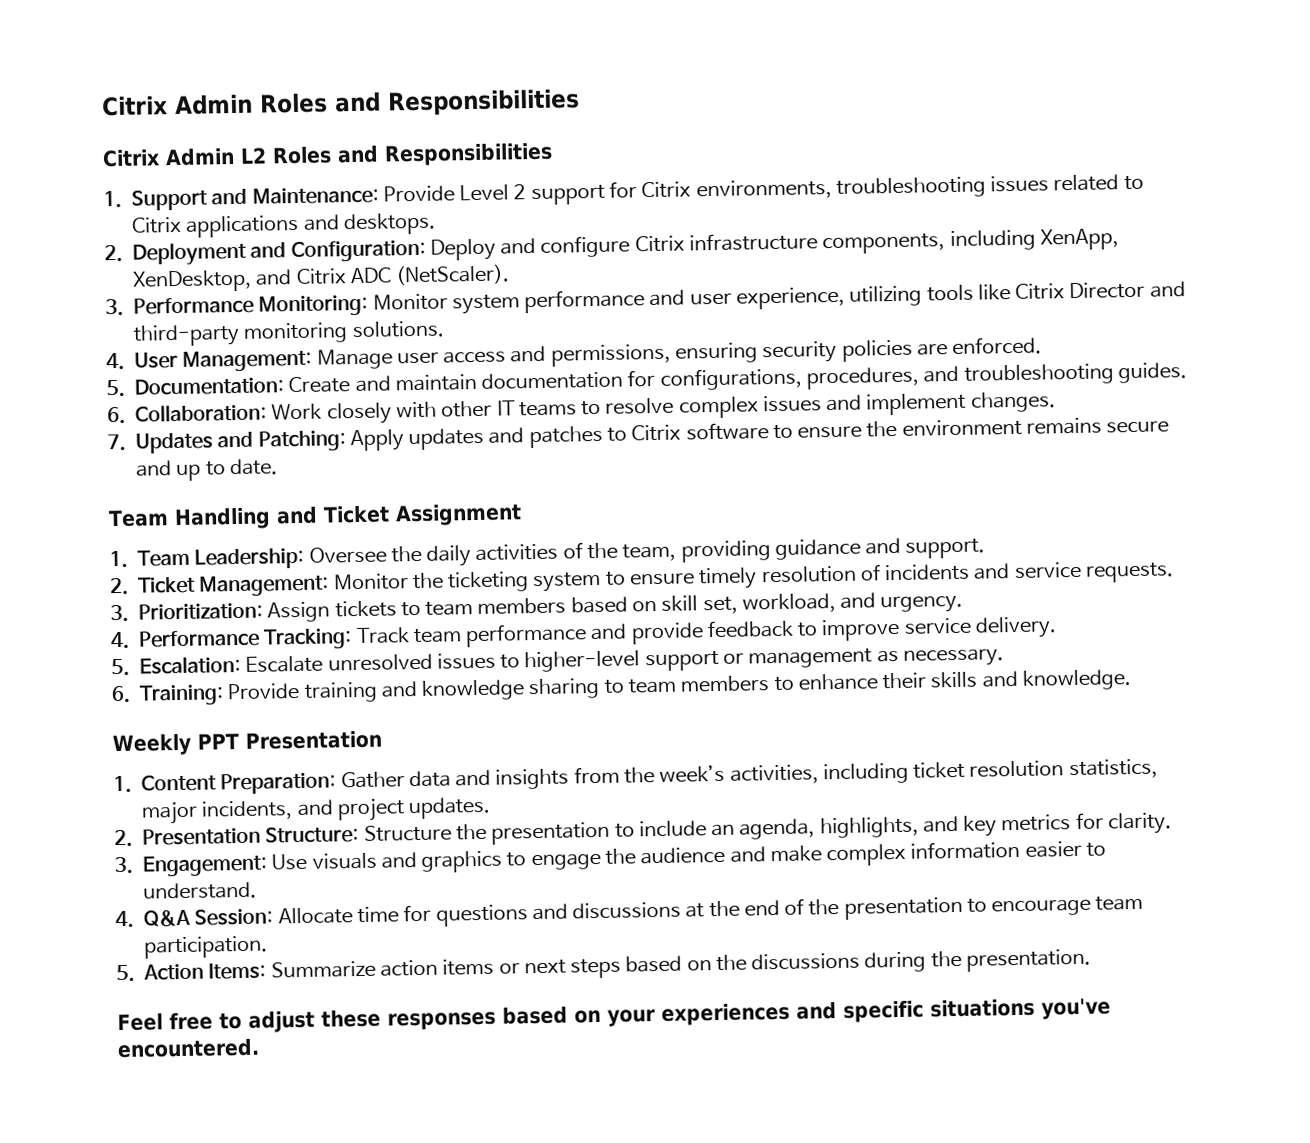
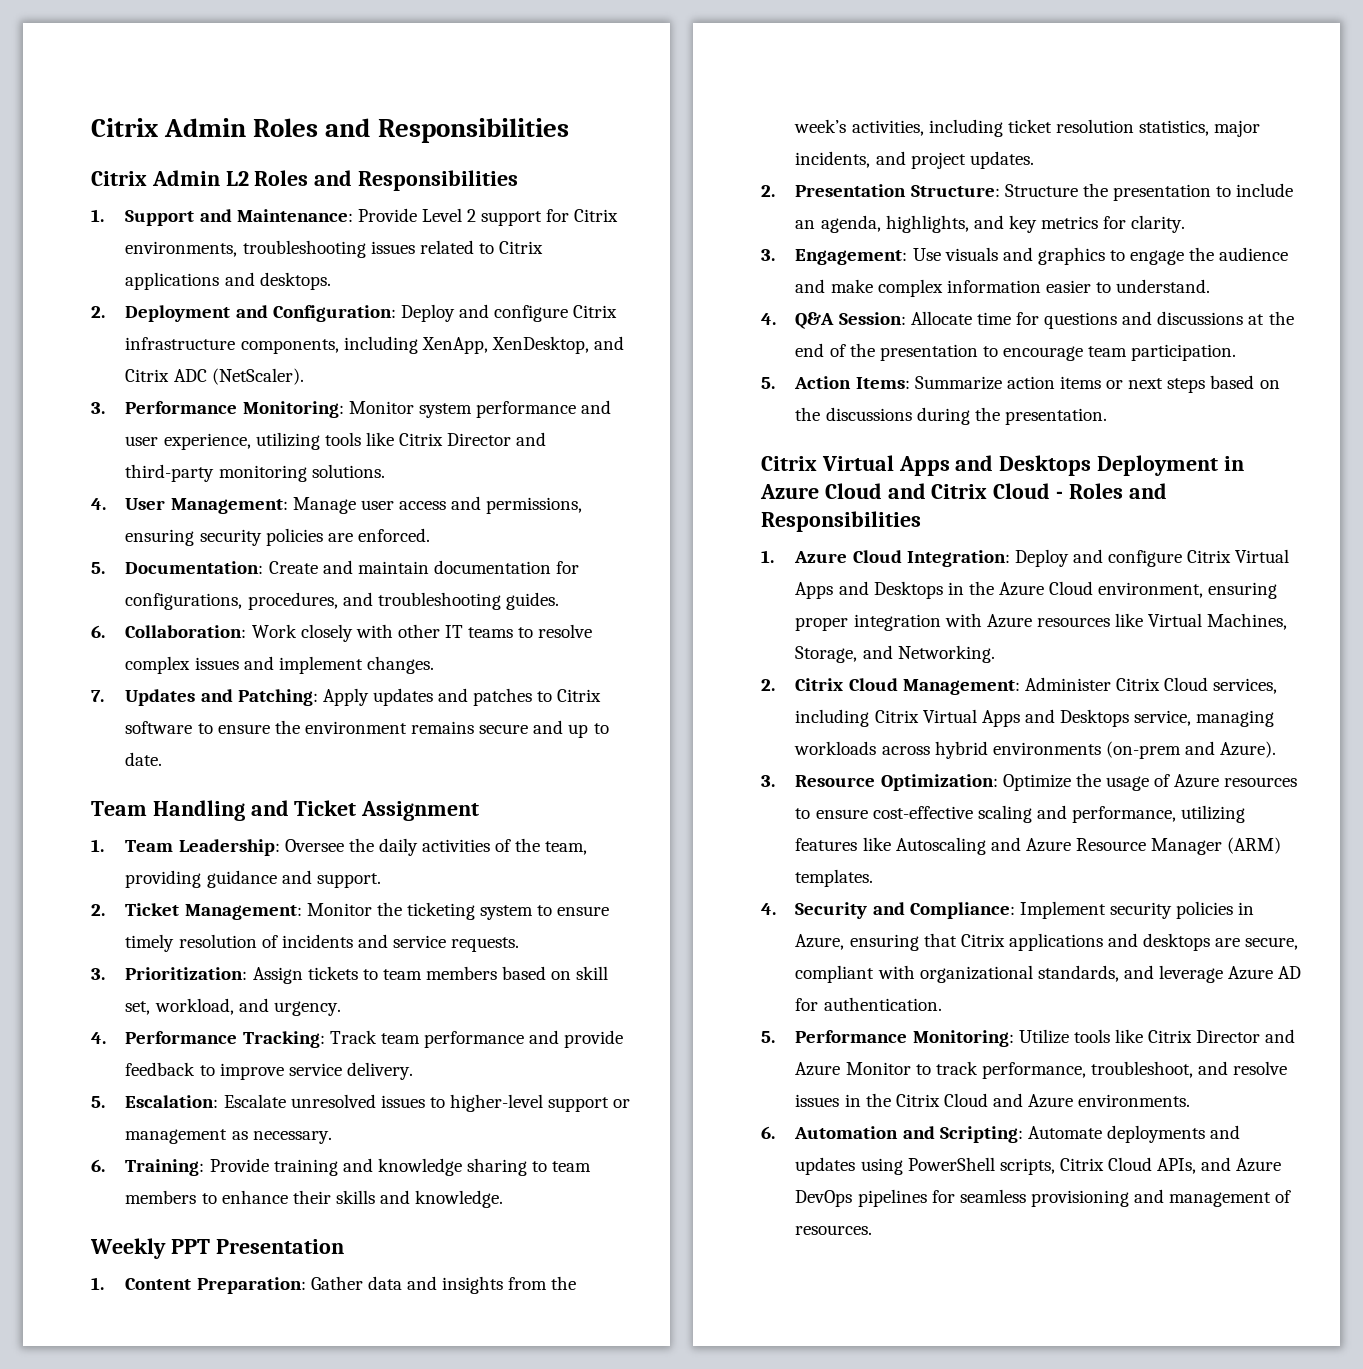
- Feel free to adjust these responses based on your experiences and specific situations you've encountered.
+ Citrix Virtual Apps and Desktops Deployment in Azure Cloud and Citrix Cloud - Roles and Responsibilities
+ 1. Azure Cloud Integration: Deploy and configure Citrix Virtual Apps and Desktops in the Azure Cloud environment, ensuring proper integration with Azure resources like Virtual Machines, Storage, and Networking.
+ 2. Citrix Cloud Management: Administer Citrix Cloud services, including Citrix Virtual Apps and Desktops service, managing workloads across hybrid environments (on-prem and Azure).
+ 3. Resource Optimization: Optimize the usage of Azure resources to ensure cost-effective scaling and performance, utilizing features like Autoscaling and Azure Resource Manager (ARM) templates.
+ 4. Security and Compliance: Implement security policies in Azure, ensuring that Citrix applications and desktops are secure, compliant with organizational standards, and leverage Azure AD for authentication.
+ 5. Performance Monitoring: Utilize tools like Citrix Director and Azure Monitor to track performance, troubleshoot, and resolve issues in the Citrix Cloud and Azure environments.
+ 6. Automation and Scripting: Automate deployments and updates using PowerShell scripts, Citrix Cloud APIs, and Azure DevOps pipelines for seamless provisioning and management of resources.

